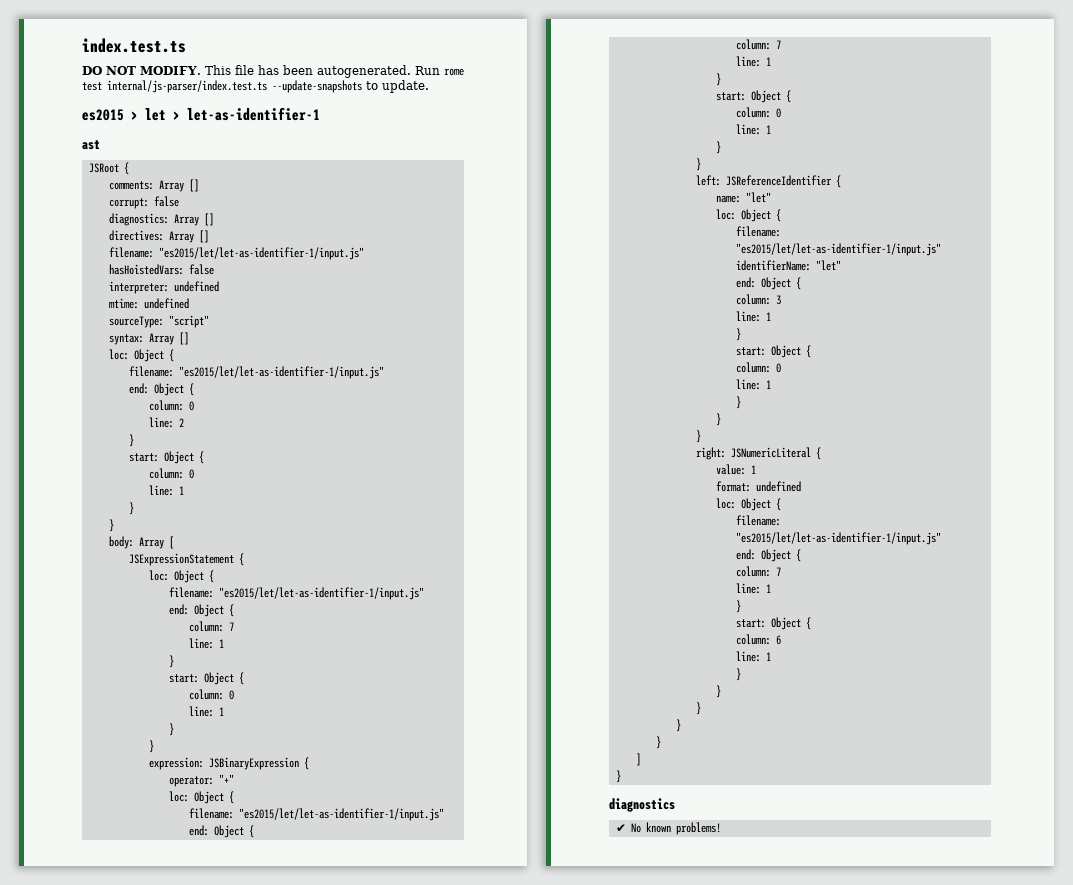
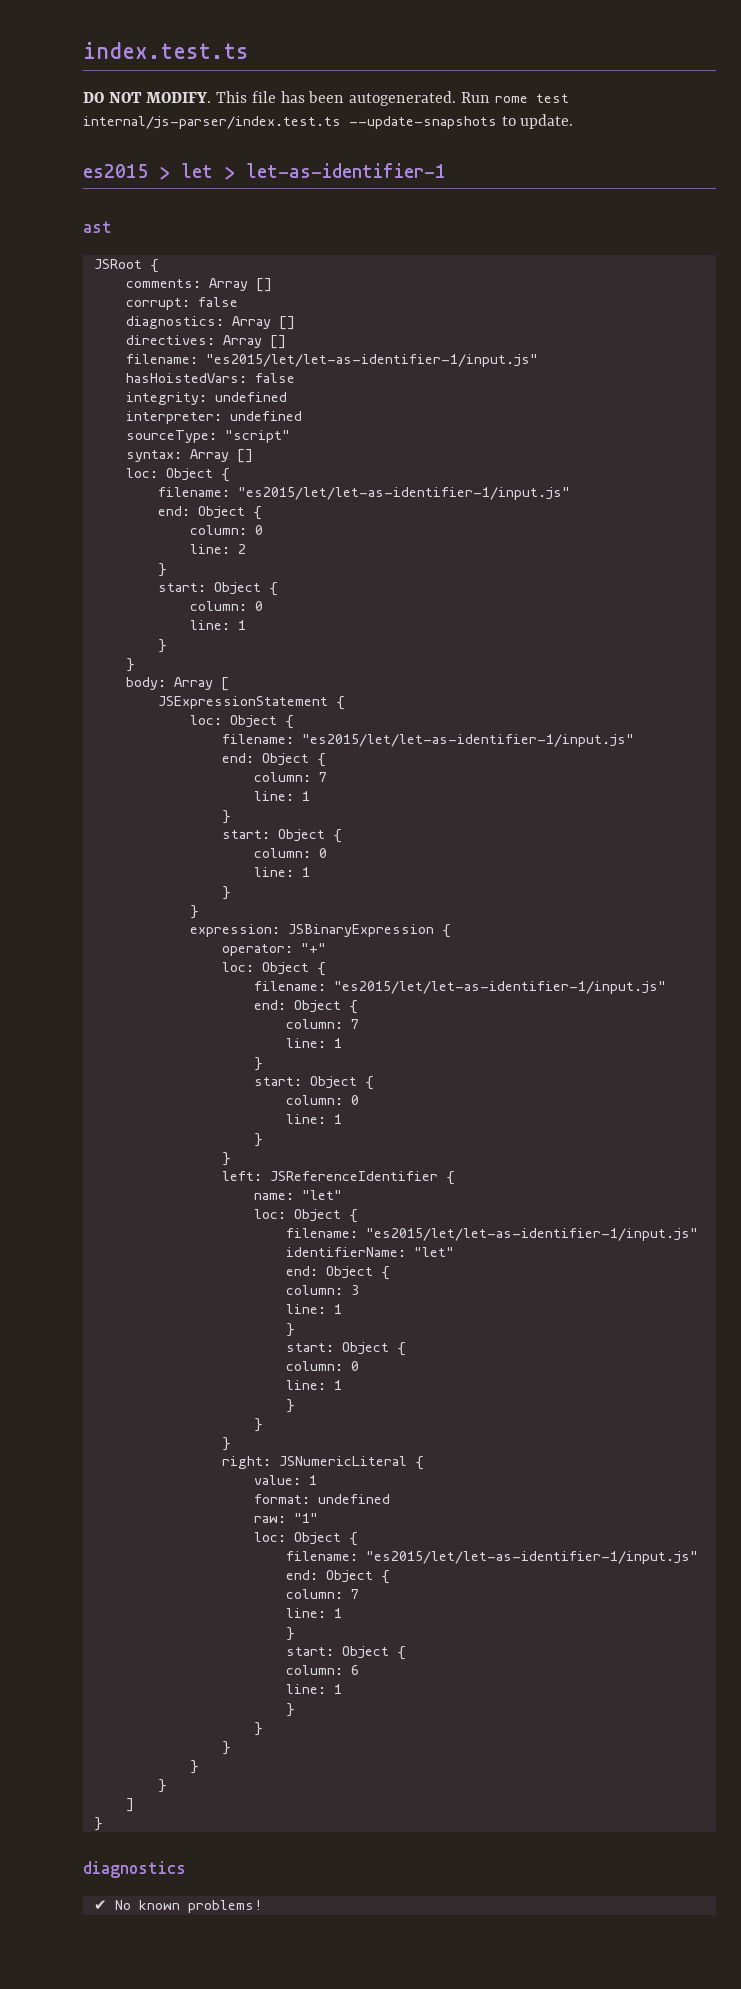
+ integrity: undefined
  interpreter: undefined
- mtime: undefined
+ raw: "1"

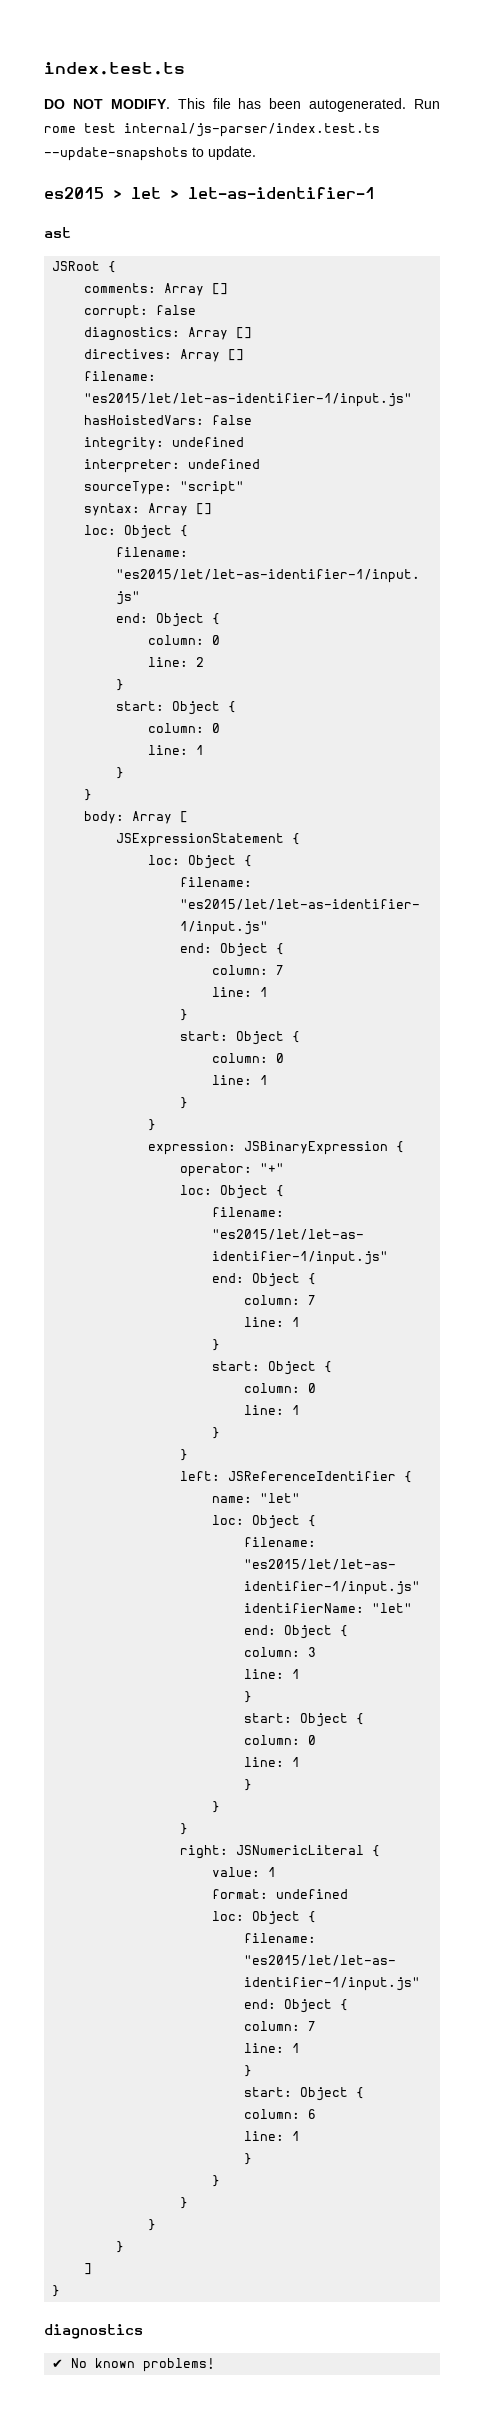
- raw: "1"

